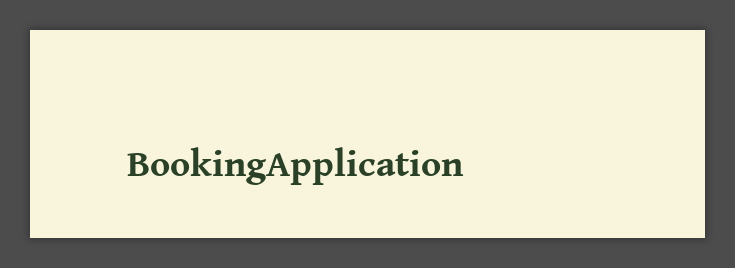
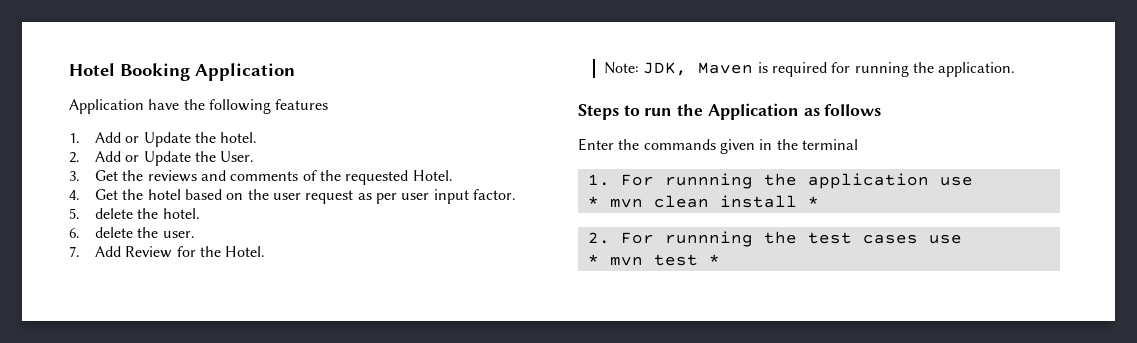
- BookingApplication
+ Hotel Booking Application
+ Application have the following features
+ 1. Add or Update the hotel.
+ 2. Add or Update the User.
+ 3. Get the reviews and comments of the requested Hotel.
+ 4. Get the hotel based on the user request as per user input factor.
+ 5. delete the hotel.
+ 6. delete the user.
+ 7. Add Review for the Hotel.
+ Note: JDK, Maven is required for running the application.
+ Steps to run the Application as follows
+ Enter the commands given in the terminal
+ 1. For runnning the application use
+ * mvn clean install *
+ 2. For runnning the test cases use
+ * mvn test *

